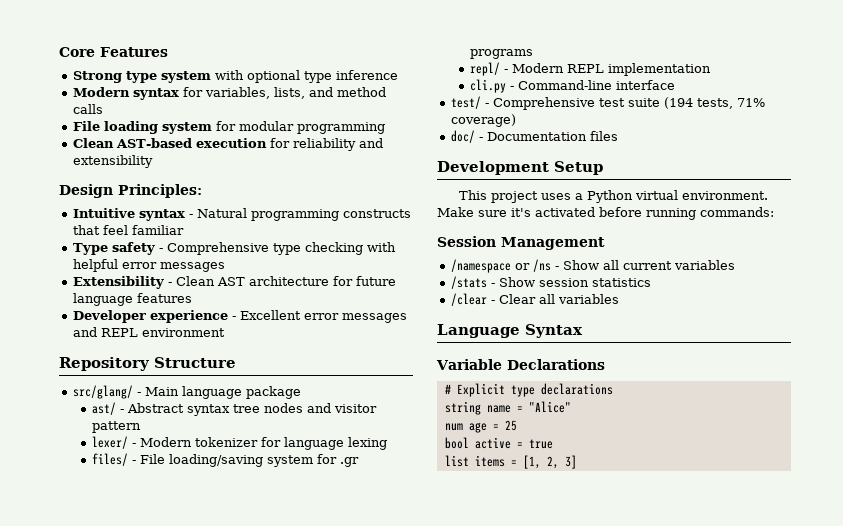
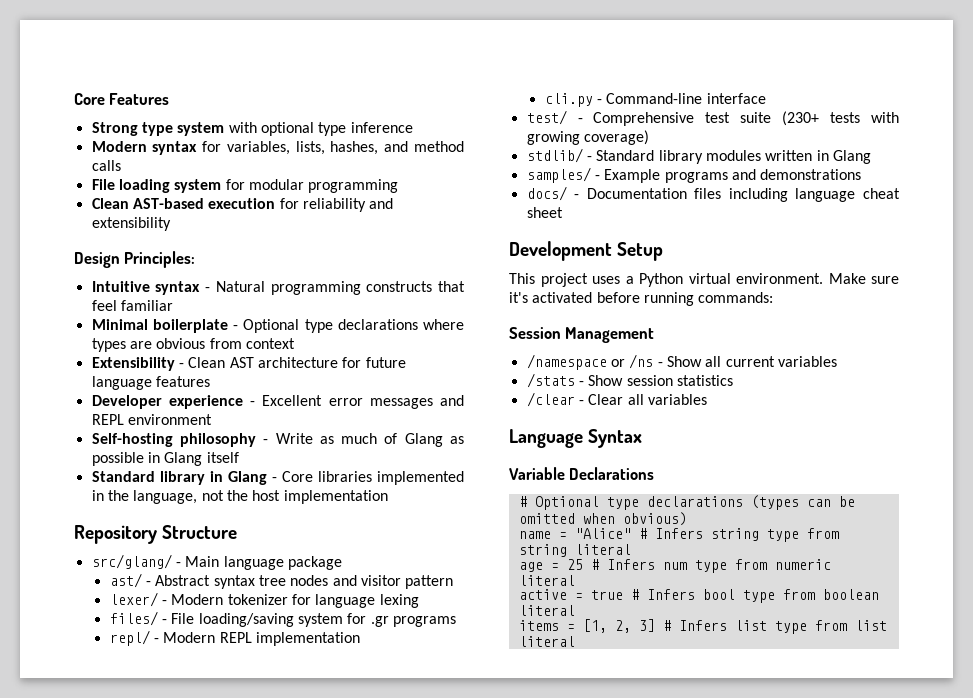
- Modern syntax for variables, lists, and method calls
+ Modern syntax for variables, lists, hashes, and method calls
- Type safety - Comprehensive type checking with helpful error messages
+ Minimal boilerplate - Optional type declarations where types are obvious from context
+ Self-hosting philosophy - Write as much of Glang as possible in Glang itself
+ Standard library in Glang - Core libraries implemented in the language, not the host implementation
- test/ - Comprehensive test suite (194 tests, 71% coverage)
- doc/ - Documentation files
+ test/ - Comprehensive test suite (230+ tests with growing coverage)
+ stdlib/ - Standard library modules written in Glang
+ samples/ - Example programs and demonstrations
+ docs/ - Documentation files including language cheat sheet
- # Explicit type declarations
- string name = "Alice"
- num age = 25
- bool active = true
- list items = [1, 2, 3]
+ # Optional type declarations (types can be omitted when obvious)
+ name = "Alice" # Infers string type from string literal
+ age = 25 # Infers num type from numeric literal
+ active = true # Infers bool type from boolean literal
+ items = [1, 2, 3] # Infers list type from list literal

